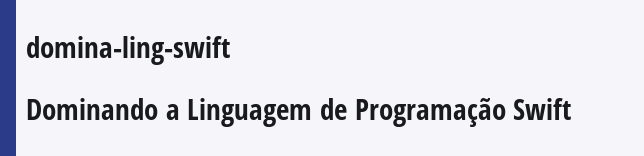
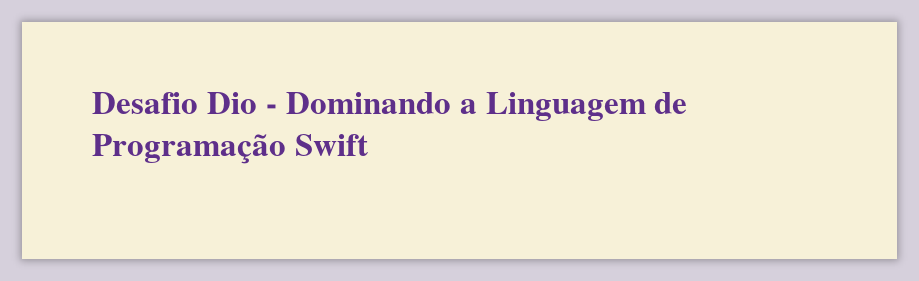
- domina-ling-swift
- Dominando a Linguagem de Programação Swift
+ Desafio Dio - Dominando a Linguagem de Programação Swift

